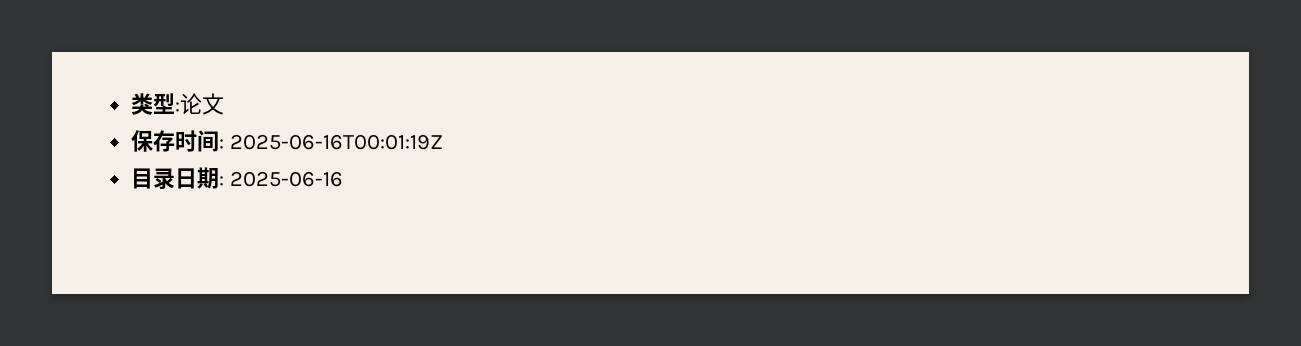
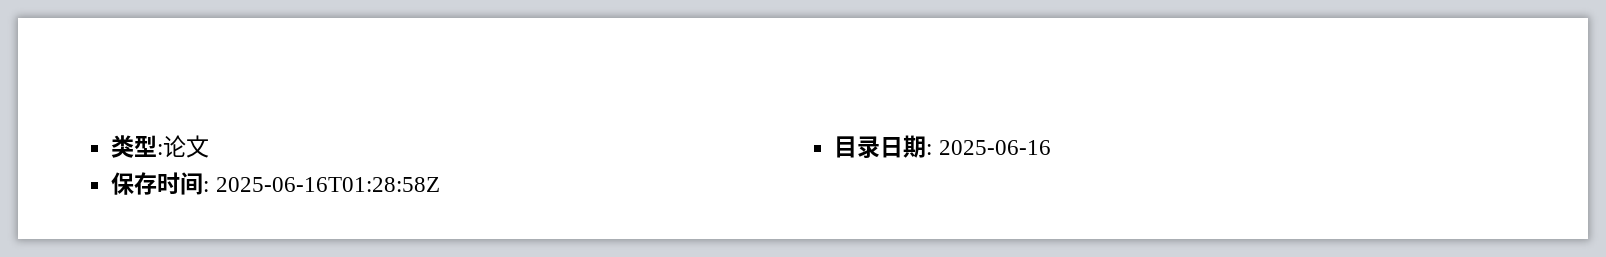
- 保存时间: 2025-06-16T00:01:19Z
+ 保存时间: 2025-06-16T01:28:58Z

